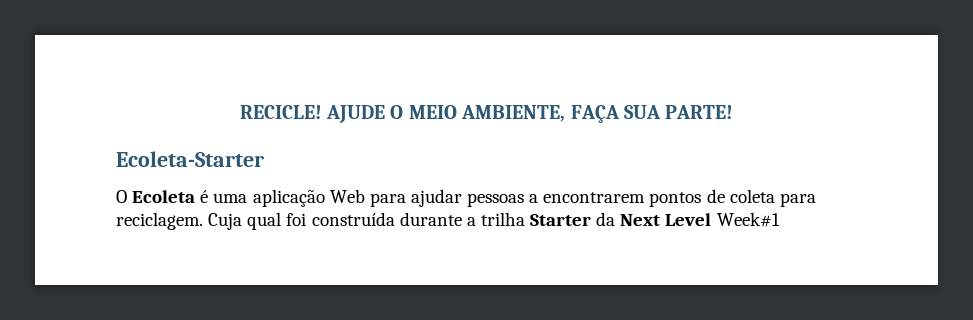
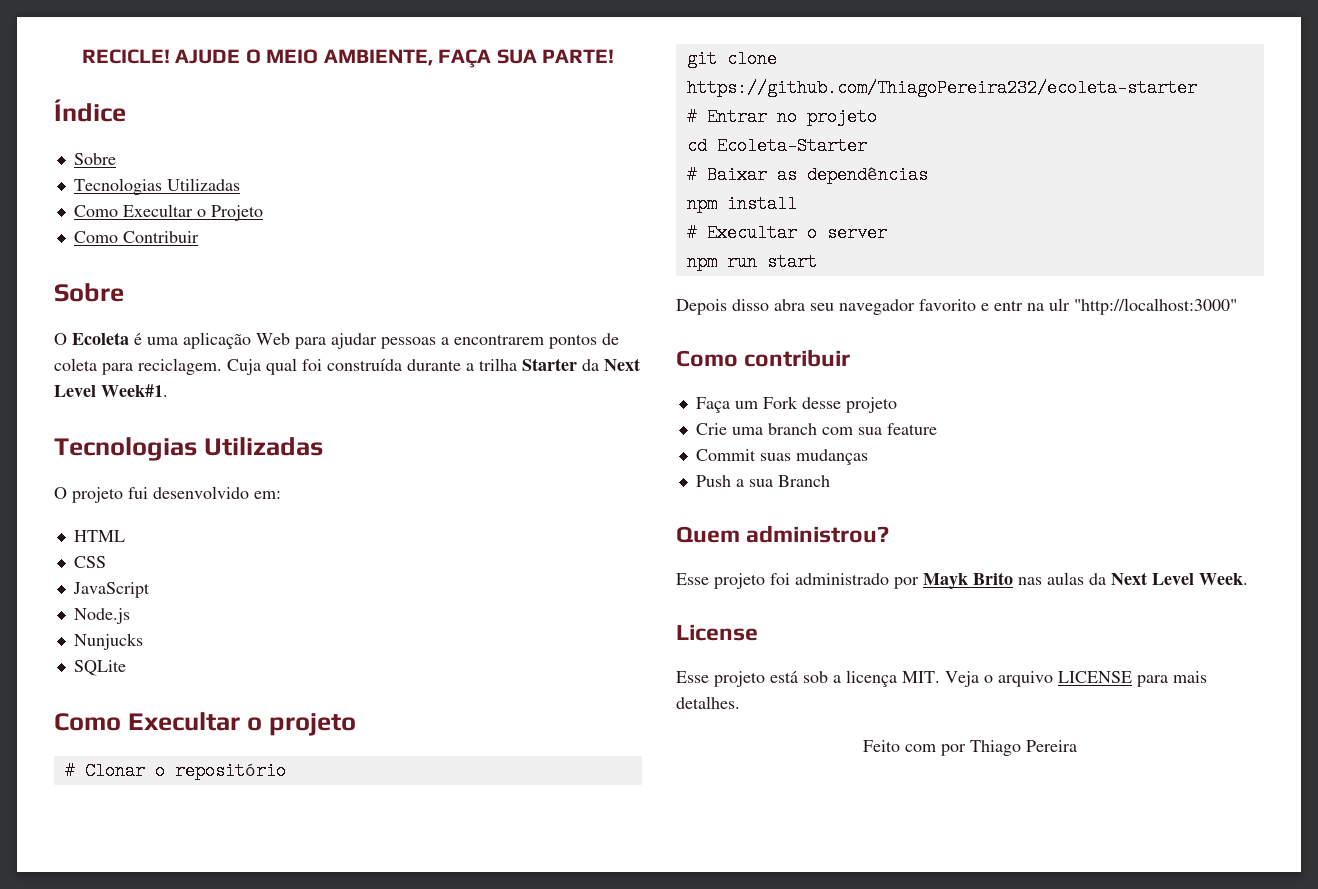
- Ecoleta-Starter
+ Índice
+ Sobre
+ Tecnologias Utilizadas
+ Como Execultar o Projeto
+ Como Contribuir
+ Sobre
- Cuja qual foi construída durante a trilha Starter da Next Level Week#1
+ Cuja qual foi construída durante a trilha Starter da Next Level Week#1.
+ Tecnologias Utilizadas
+ O projeto fui desenvolvido em:
+ HTML
+ CSS
+ JavaScript
+ Node.js
+ Nunjucks
+ SQLite
+ Como Execultar o projeto
+ # Clonar o repositório
+ git clone https://github.com/ThiagoPereira232/ecoleta-starter
+ # Entrar no projeto
+ cd Ecoleta-Starter
+ # Baixar as dependências
+ npm install
+ # Execultar o server
+ npm run start
+ Depois disso abra seu navegador favorito e entr na ulr "http://localhost:3000"
+ Como contribuir
+ Faça um Fork desse projeto
+ Crie uma branch com sua feature
+ Commit suas mudanças
+ Push a sua Branch
+ Quem administrou?
+ Esse projeto foi administrado por Mayk Brito nas aulas da Next Level Week.
+ License
+ Esse projeto está sob a licença MIT. Veja o arquivo LICENSE para mais detalhes.
+ Feito com por Thiago Pereira

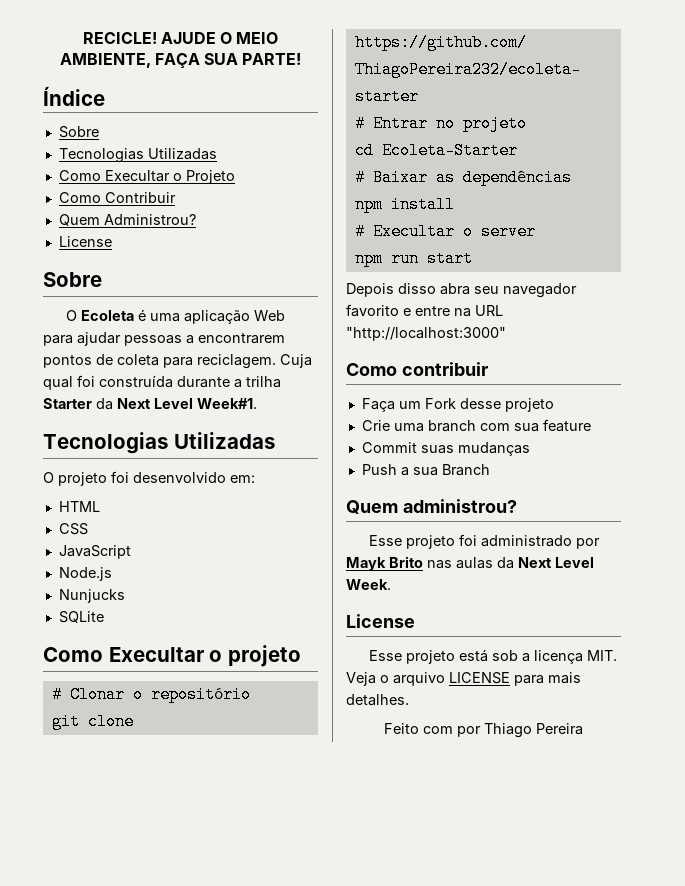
+ Quem Administrou?
+ License
- O projeto fui desenvolvido em:
+ O projeto foi desenvolvido em:
- Depois disso abra seu navegador favorito e entr na ulr "http://localhost:3000"
+ Depois disso abra seu navegador favorito e entre na URL "http://localhost:3000"

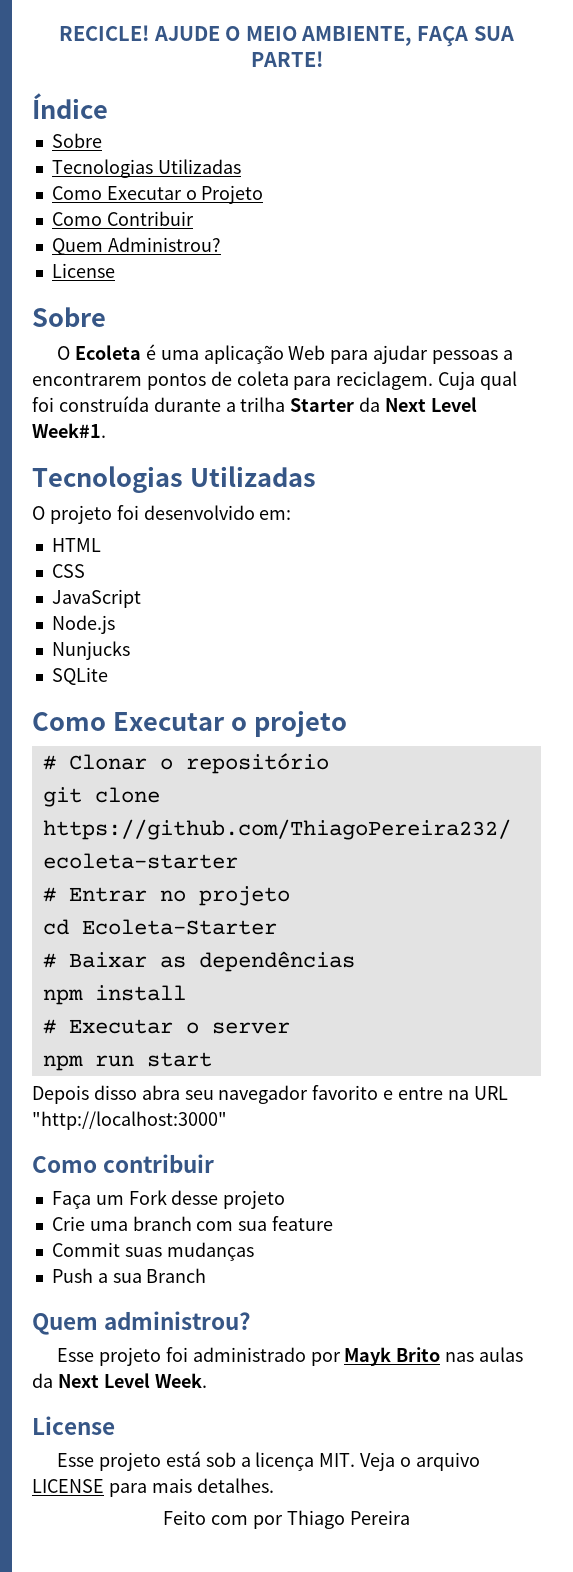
- Como Execultar o Projeto
+ Como Executar o Projeto
- Como Execultar o projeto
+ Como Executar o projeto
- # Execultar o server
+ # Executar o server

